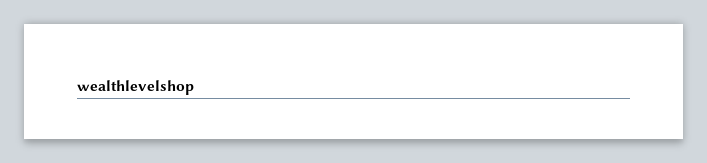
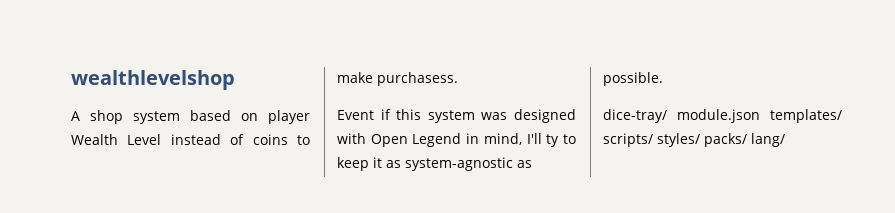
+ A shop system based on player Wealth Level instead of coins to make purchasess.
+ Event if this system was designed with Open Legend in mind, I'll ty to keep it as system-agnostic as possible.
+ dice-tray/ module.json templates/ scripts/ styles/ packs/ lang/

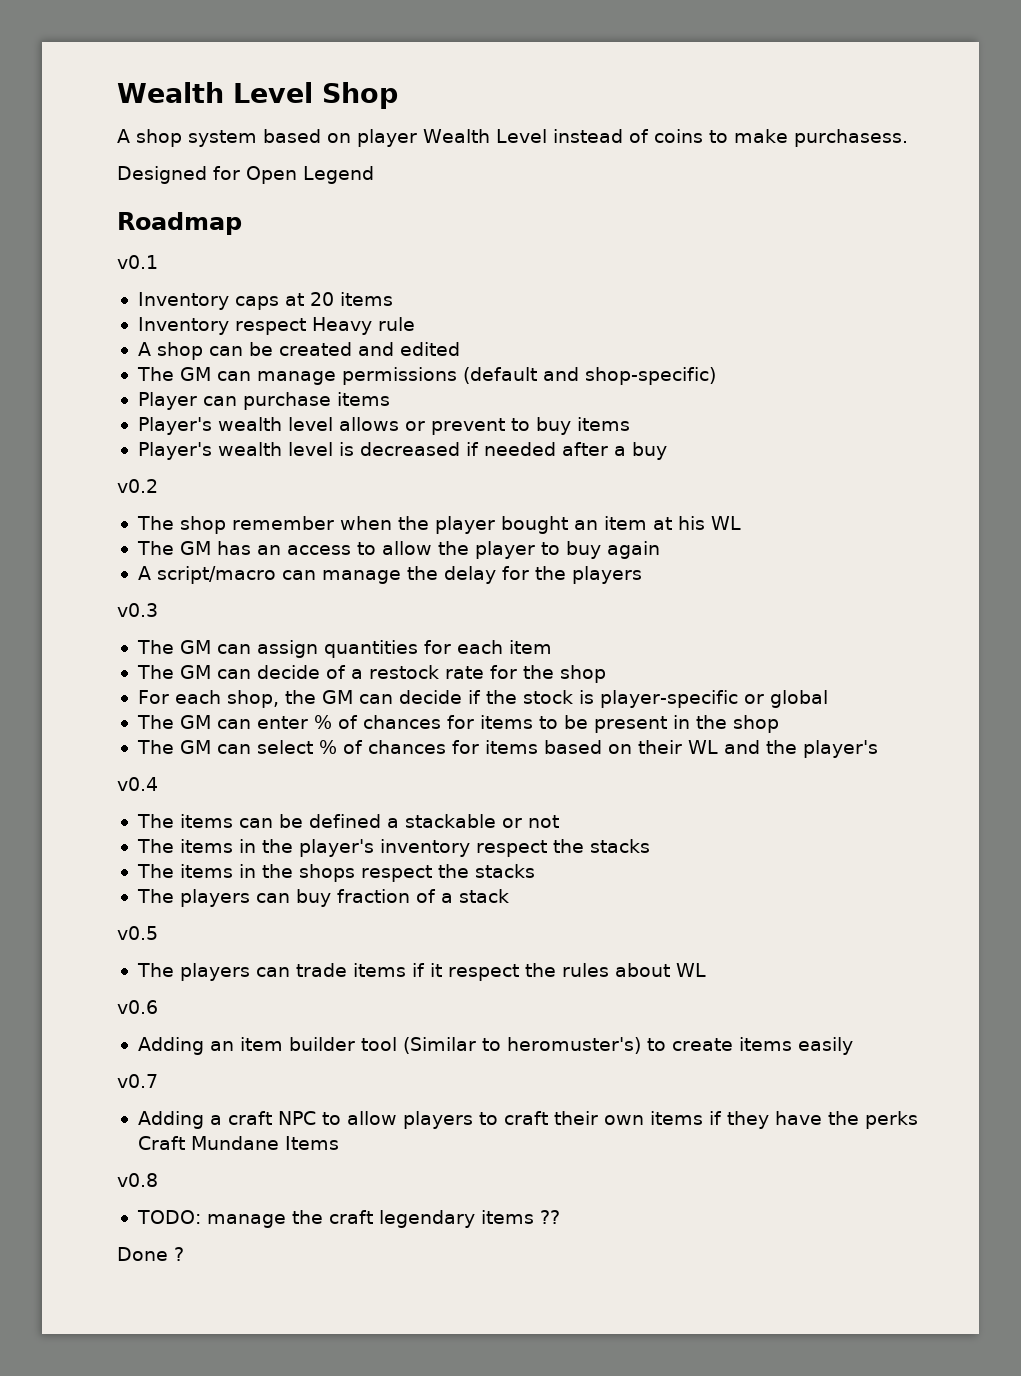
- wealthlevelshop
+ Wealth Level Shop
- Event if this system was designed with Open Legend in mind, I'll ty to keep it as system-agnostic as possible.
- dice-tray/ module.json templates/ scripts/ styles/ packs/ lang/
+ Designed for Open Legend
+ Roadmap
+ v0.1
+ Inventory caps at 20 items
+ Inventory respect Heavy rule
+ A shop can be created and edited
+ The GM can manage permissions (default and shop-specific)
+ Player can purchase items
+ Player's wealth level allows or prevent to buy items
+ Player's wealth level is decreased if needed after a buy
+ v0.2
+ The shop remember when the player bought an item at his WL
+ The GM has an access to allow the player to buy again
+ A script/macro can manage the delay for the players
+ v0.3
+ The GM can assign quantities for each item
+ The GM can decide of a restock rate for the shop
+ For each shop, the GM can decide if the stock is player-specific or global
+ The GM can enter % of chances for items to be present in the shop
+ The GM can select % of chances for items based on their WL and the player's
+ v0.4
+ The items can be defined a stackable or not
+ The items in the player's inventory respect the stacks
+ The items in the shops respect the stacks
+ The players can buy fraction of a stack
+ v0.5
+ The players can trade items if it respect the rules about WL
+ v0.6
+ Adding an item builder tool (Similar to heromuster's) to create items easily
+ v0.7
+ Adding a craft NPC to allow players to craft their own items if they have the perks Craft Mundane Items
+ v0.8
+ TODO: manage the craft legendary items ??
+ Done ?

